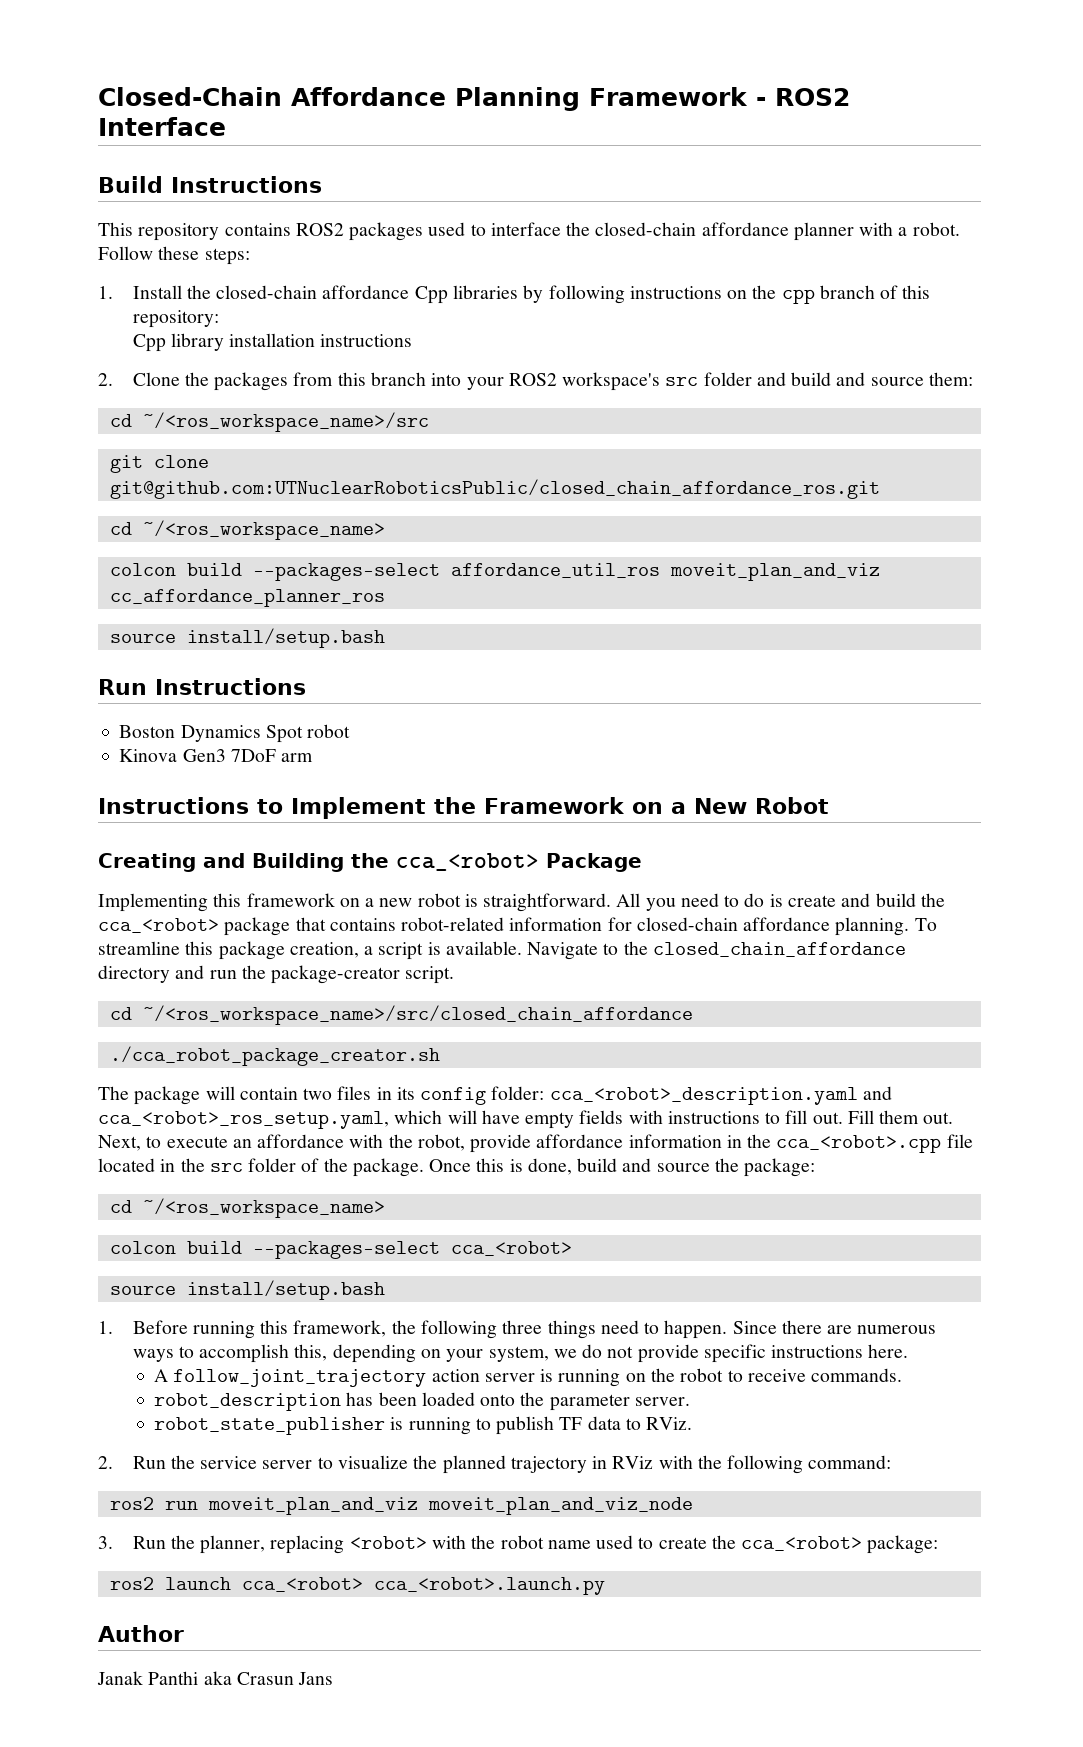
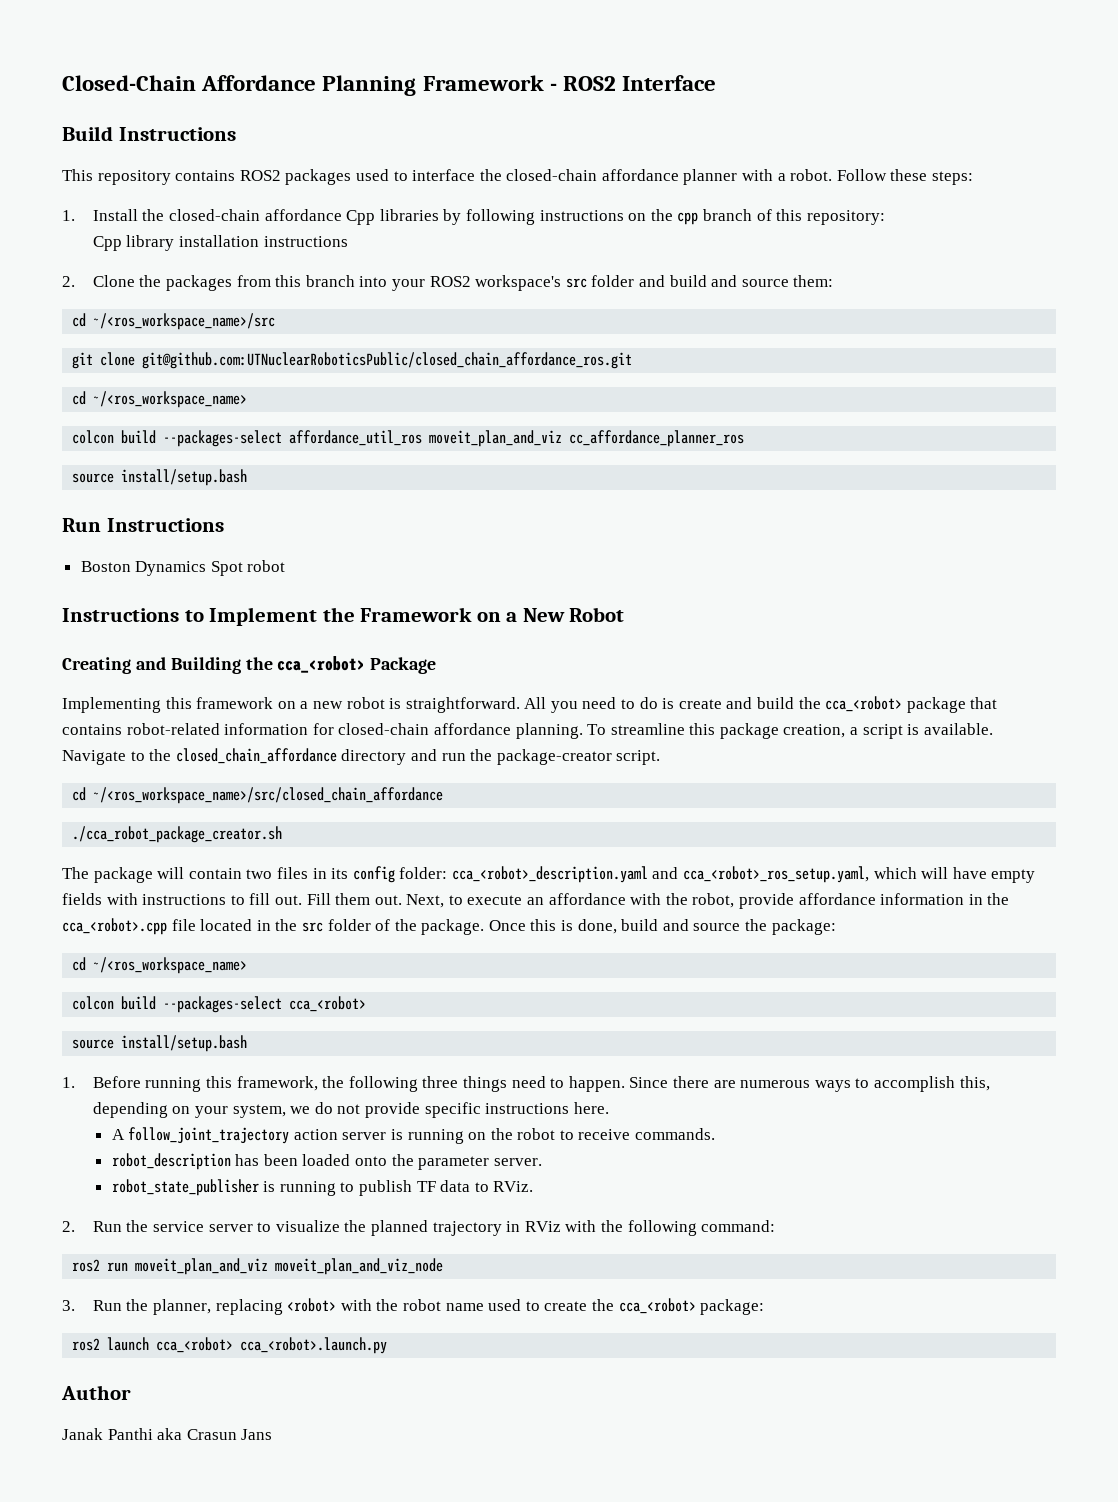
- Kinova Gen3 7DoF arm

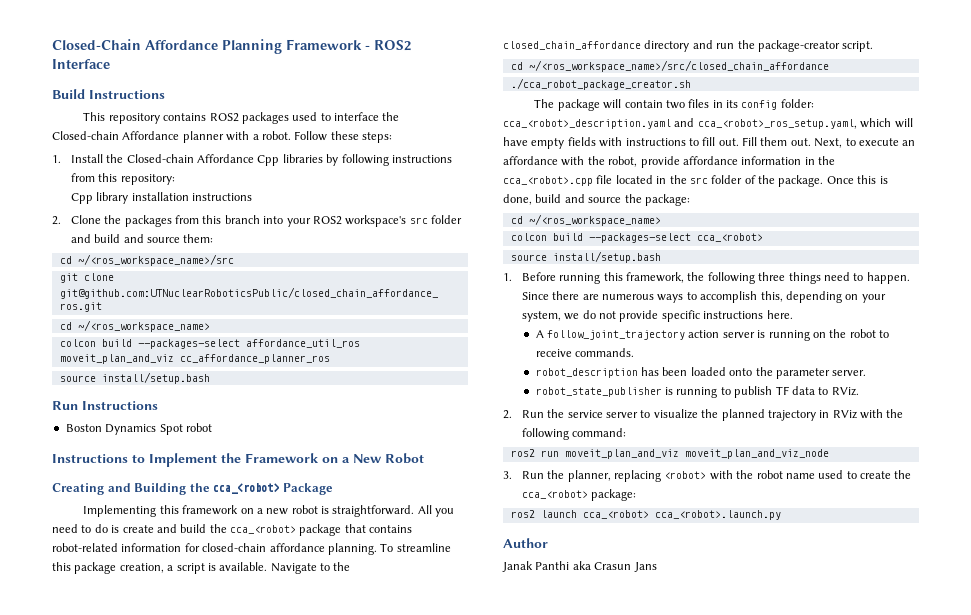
- This repository contains ROS2 packages used to interface the closed-chain affordance planner with a robot.
+ This repository contains ROS2 packages used to interface the Closed-chain Affordance planner with a robot.
- 1. Install the closed-chain affordance Cpp libraries by following instructions on the cpp branch of this repository:
+ 1. Install the Closed-chain Affordance Cpp libraries by following instructions from this repository:

